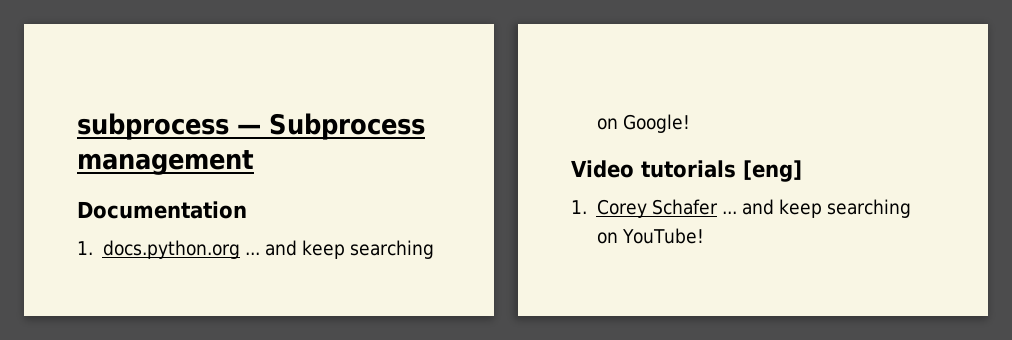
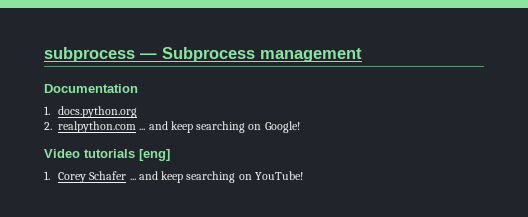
- 1. docs.python.org ... and keep searching on Google!
+ 1. docs.python.org
+ 2. realpython.com ... and keep searching on Google!

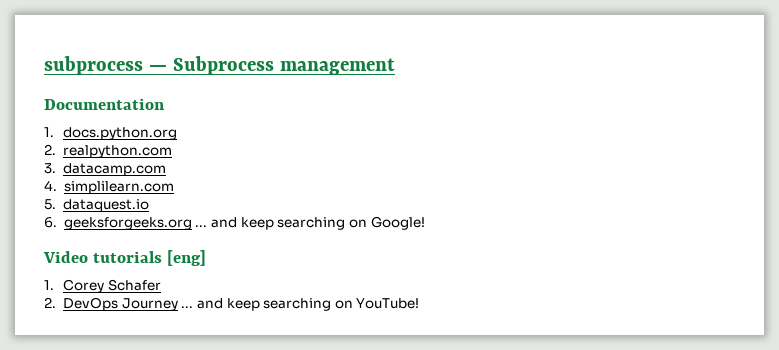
- 2. realpython.com ... and keep searching on Google!
+ 2. realpython.com
+ 3. datacamp.com
+ 4. simplilearn.com
+ 5. dataquest.io
+ 6. geeksforgeeks.org ... and keep searching on Google!
- 1. Corey Schafer ... and keep searching on YouTube!
+ 1. Corey Schafer
+ 2. DevOps Journey ... and keep searching on YouTube!

